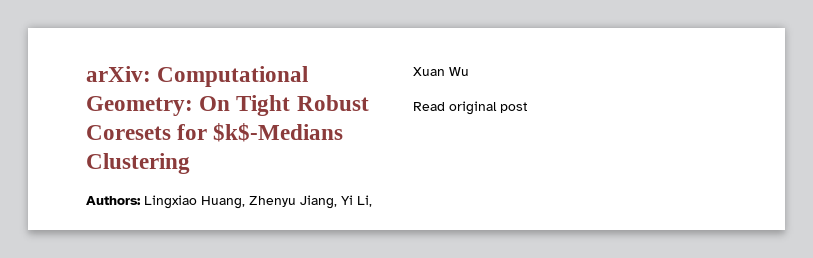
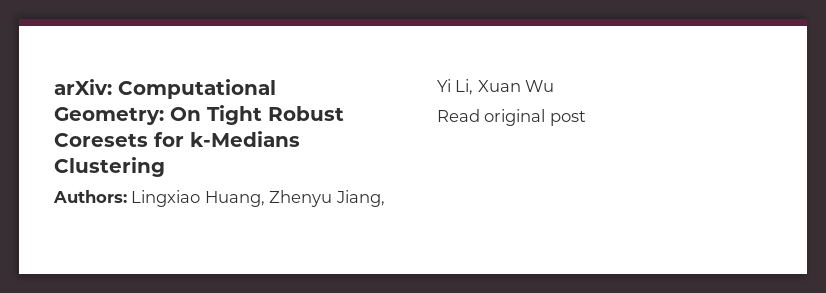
- arXiv: Computational Geometry: On Tight Robust Coresets for $k$-Medians Clustering
+ arXiv: Computational Geometry: On Tight Robust Coresets for k-Medians Clustering

